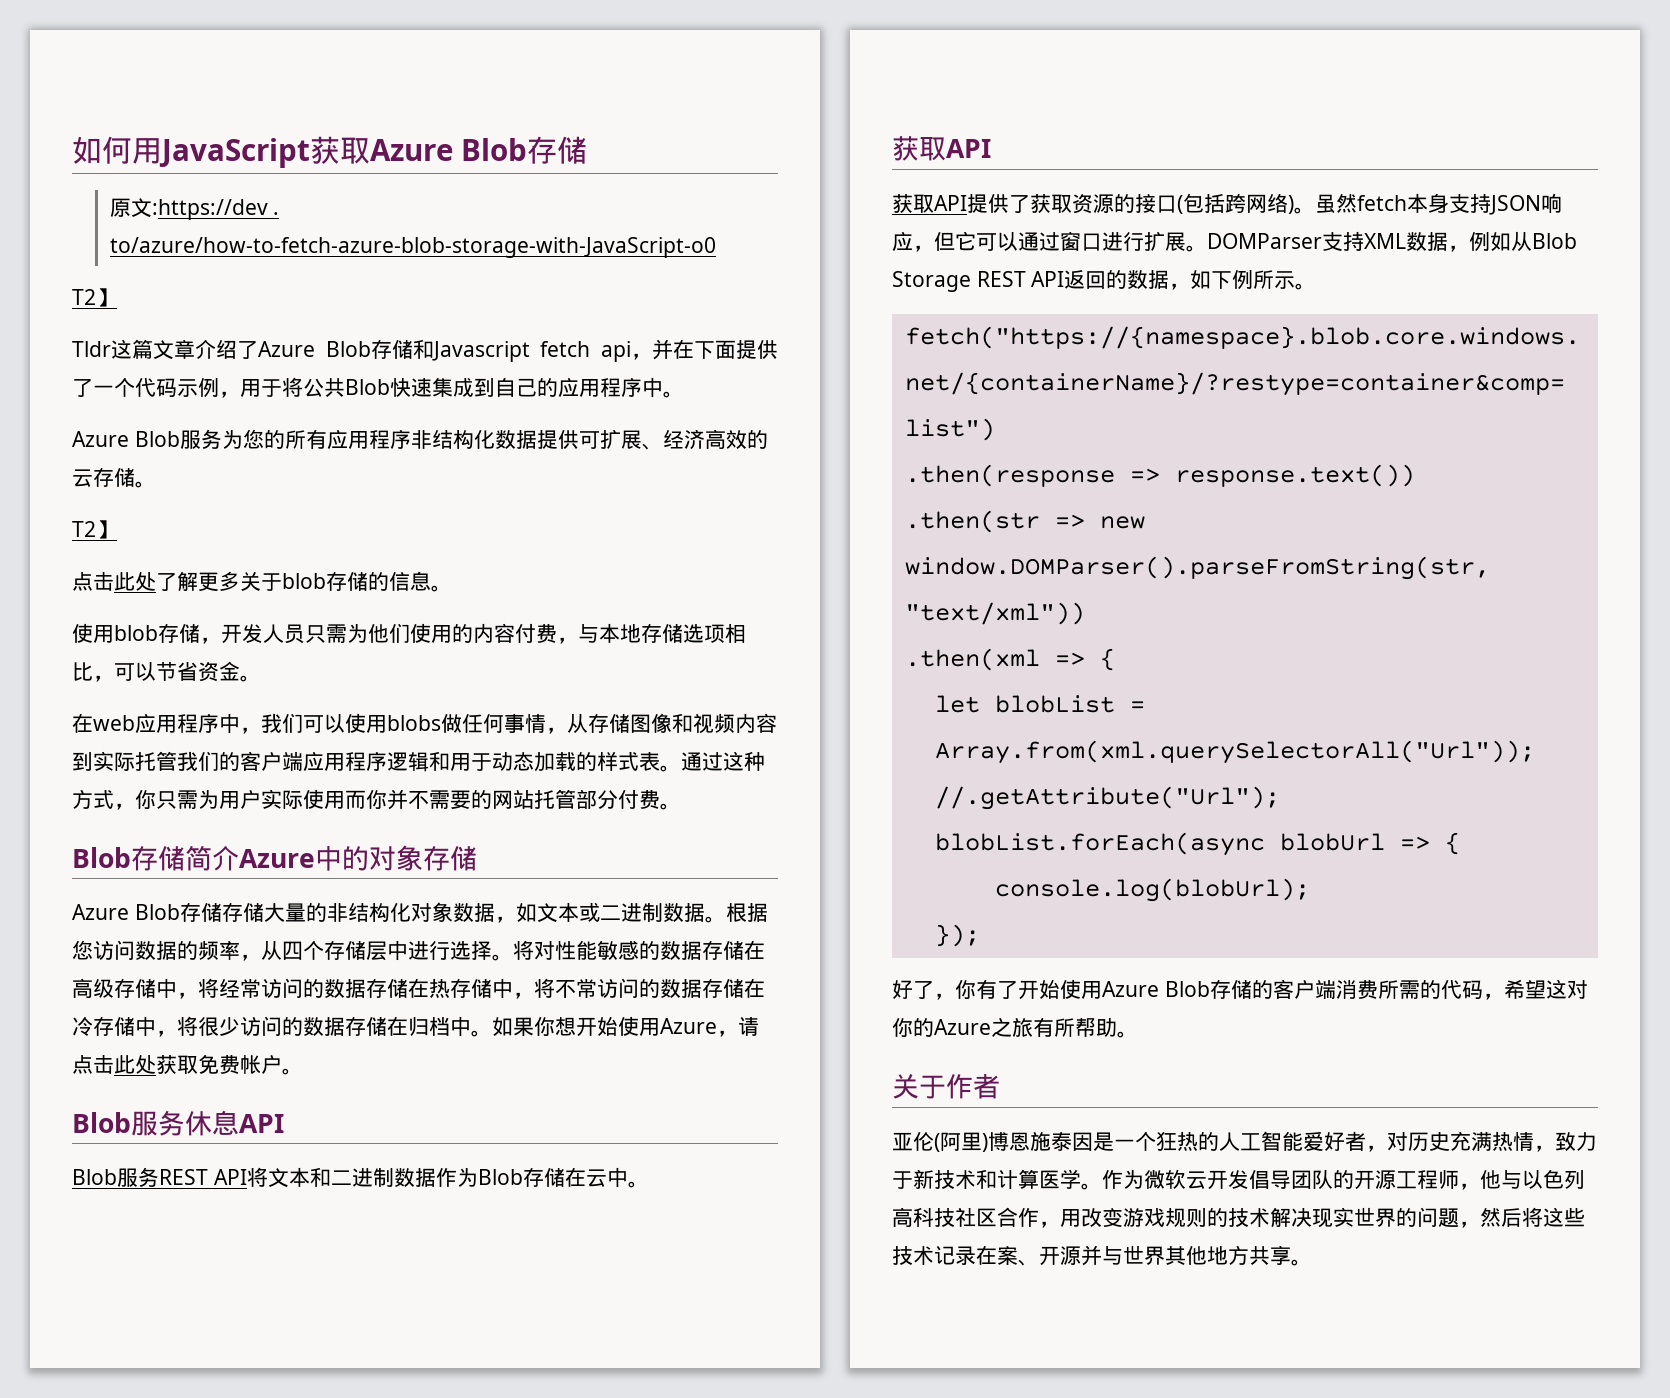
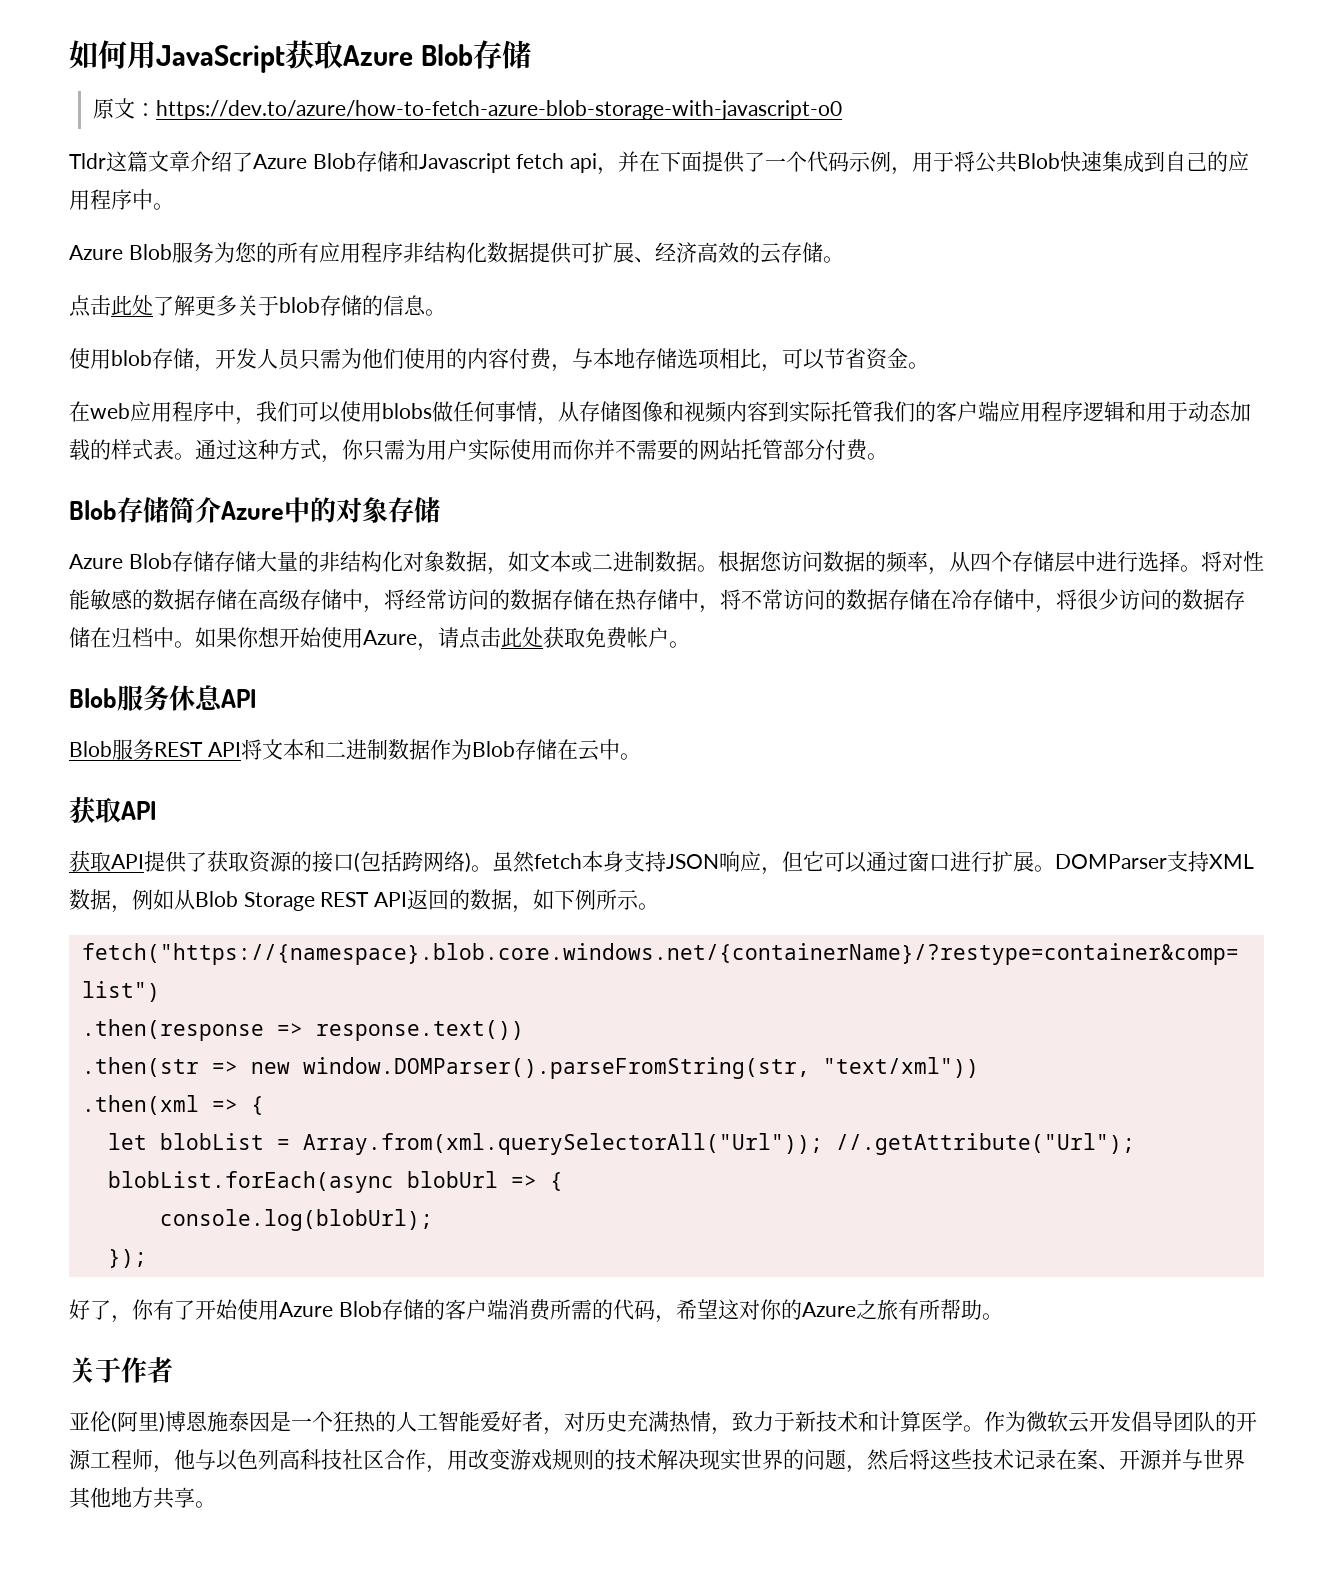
- 原文:https://dev . to/azure/how-to-fetch-azure-blob-storage-with-JavaScript-o0
- T2】
+ 原文：https://dev.to/azure/how-to-fetch-azure-blob-storage-with-javascript-o0
  Azure Blob服务为您的所有应用程序非结构化数据提供可扩展、经济高效的云存储。
- T2】

